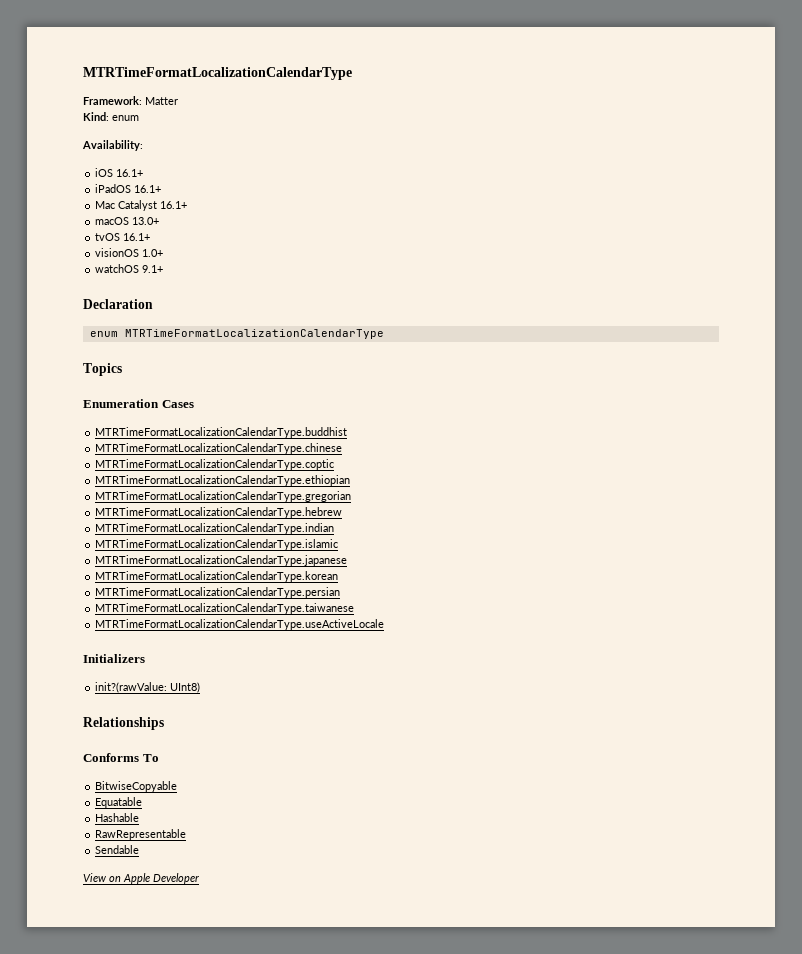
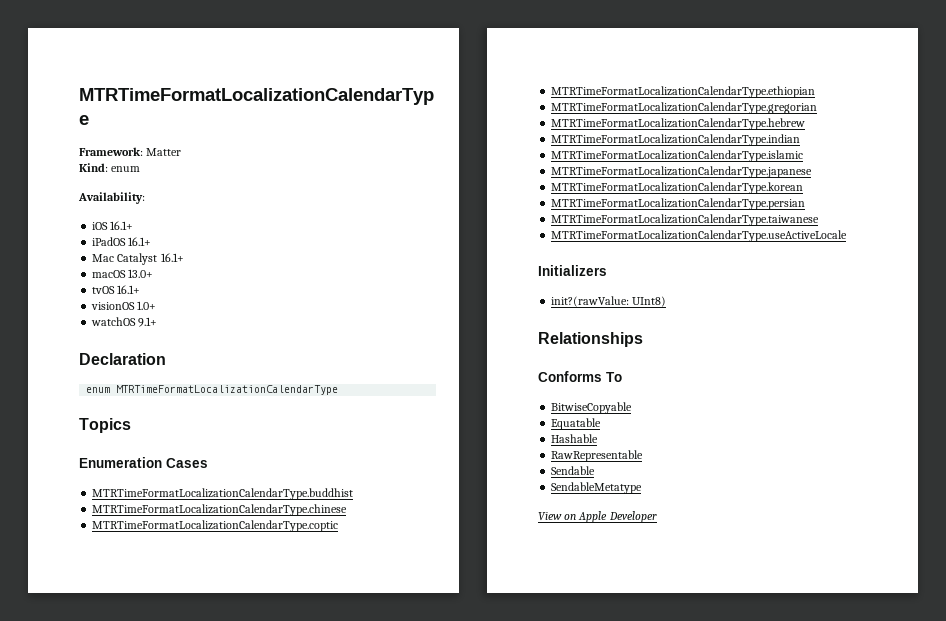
+ SendableMetatype

